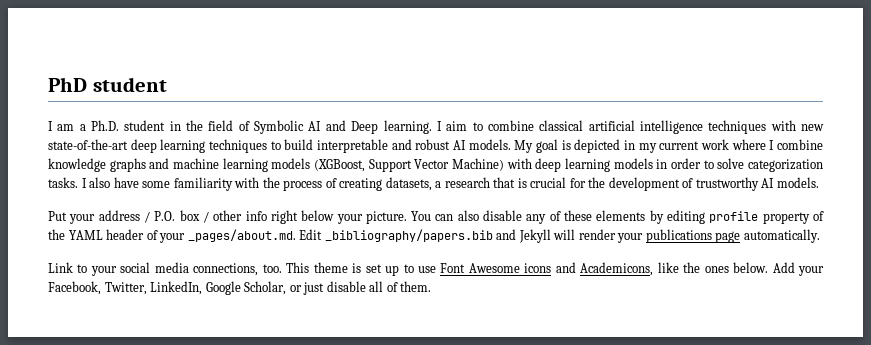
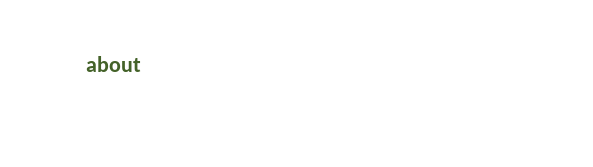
- PhD student
- I am a Ph.D. student in the field of Symbolic AI and Deep learning. I aim to combine classical artificial intelligence techniques with new state-of-the-art deep learning techniques to build interpretable and robust AI models. My goal is depicted in my current work where I combine knowledge graphs and machine learning models (XGBoost, Support Vector Machine) with deep learning models in order to solve categorization tasks. I also have some familiarity with the process of creating datasets, a research that is crucial for the development of trustworthy AI models.
- Put your address / P.O. box / other info right below your picture. You can also disable any of these elements by editing profile property of the YAML header of your _pages/about.md. Edit _bibliography/papers.bib and Jekyll will render your publications page automatically.
- Link to your social media connections, too. This theme is set up to use Font Awesome icons and Academicons, like the ones below. Add your Facebook, Twitter, LinkedIn, Google Scholar, or just disable all of them.
+ about

